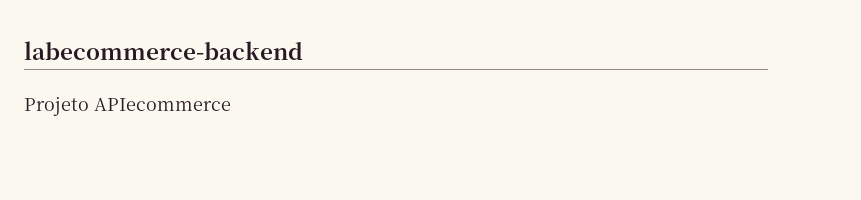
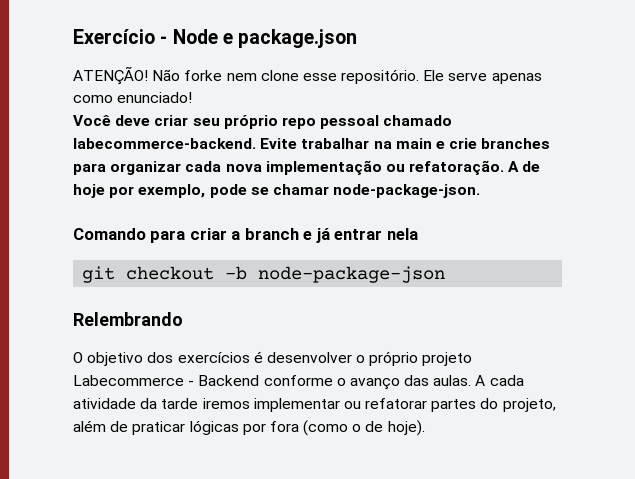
- labecommerce-backend
- Projeto APIecommerce
+ Exercício - Node e package.json
+ ATENÇÃO! Não forke nem clone esse repositório. Ele serve apenas como enunciado!
+ Você deve criar seu próprio repo pessoal chamado labecommerce-backend. Evite trabalhar na main e crie branches para organizar cada nova implementação ou refatoração. A de hoje por exemplo, pode se chamar node-package-json.
+ Comando para criar a branch e já entrar nela
+ git checkout -b node-package-json
+ Relembrando
+ O objetivo dos exercícios é desenvolver o próprio projeto Labecommerce - Backend conforme o avanço das aulas. A cada atividade da tarde iremos implementar ou refatorar partes do projeto, além de praticar lógicas por fora (como o de hoje).

